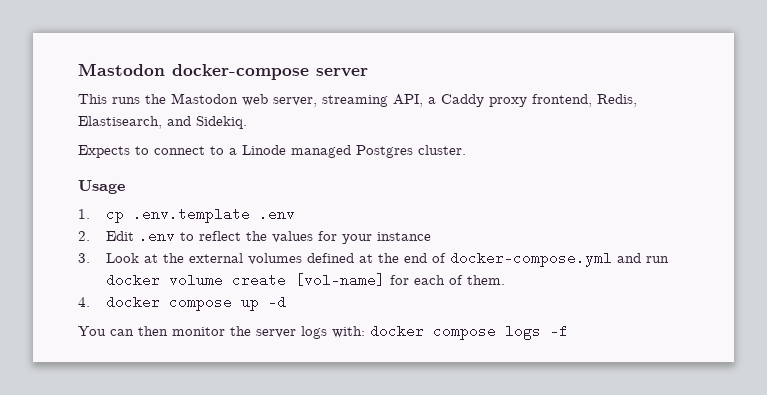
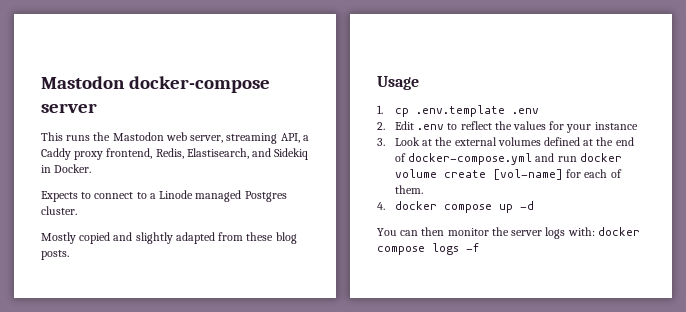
- This runs the Mastodon web server, streaming API, a Caddy proxy frontend, Redis, Elastisearch, and Sidekiq.
+ This runs the Mastodon web server, streaming API, a Caddy proxy frontend, Redis, Elastisearch, and Sidekiq in Docker.
+ Mostly copied and slightly adapted from these blog posts.

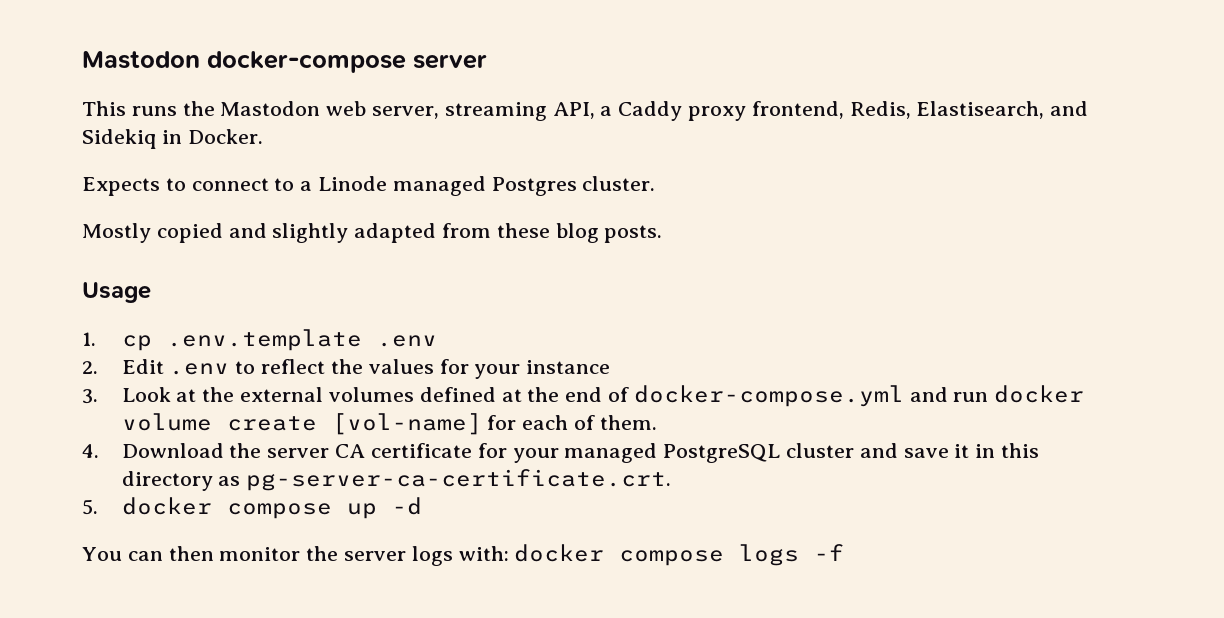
- 4. docker compose up -d
+ 4. Download the server CA certificate for your managed PostgreSQL cluster and save it in this directory as pg-server-ca-certificate.crt.
+ 5. docker compose up -d

